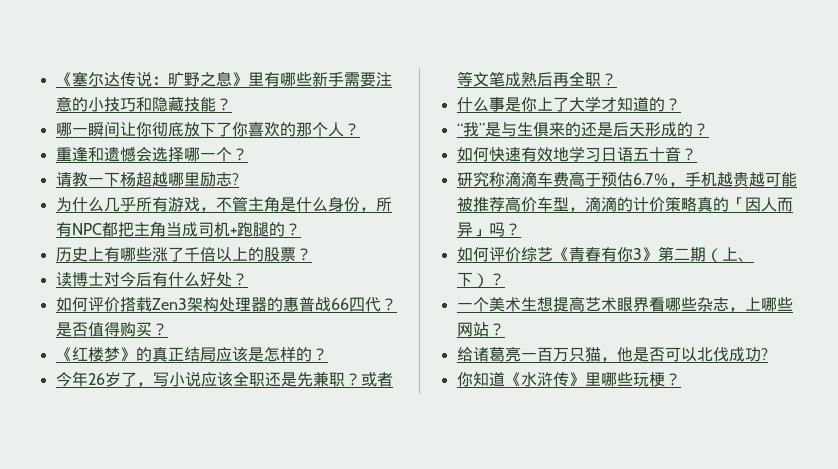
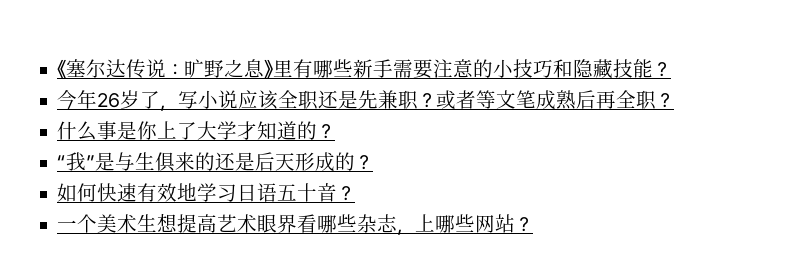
- 哪一瞬间让你彻底放下了你喜欢的那个人？
- 重逢和遗憾会选择哪一个？
- 请教一下杨超越哪里励志?
- 为什么几乎所有游戏，不管主角是什么身份，所有NPC都把主角当成司机+跑腿的？
- 历史上有哪些涨了千倍以上的股票？
- 读博士对今后有什么好处？
- 如何评价搭载Zen3架构处理器的惠普战66四代？是否值得购买？
- 《红楼梦》的真正结局应该是怎样的？
- 研究称滴滴车费高于预估6.7％，手机越贵越可能被推荐高价车型，滴滴的计价策略真的「因人而异」吗？
- 如何评价综艺《青春有你3》第二期（上、下）？
- 给诸葛亮一百万只猫，他是否可以北伐成功?
- 你知道《水浒传》里哪些玩梗？

